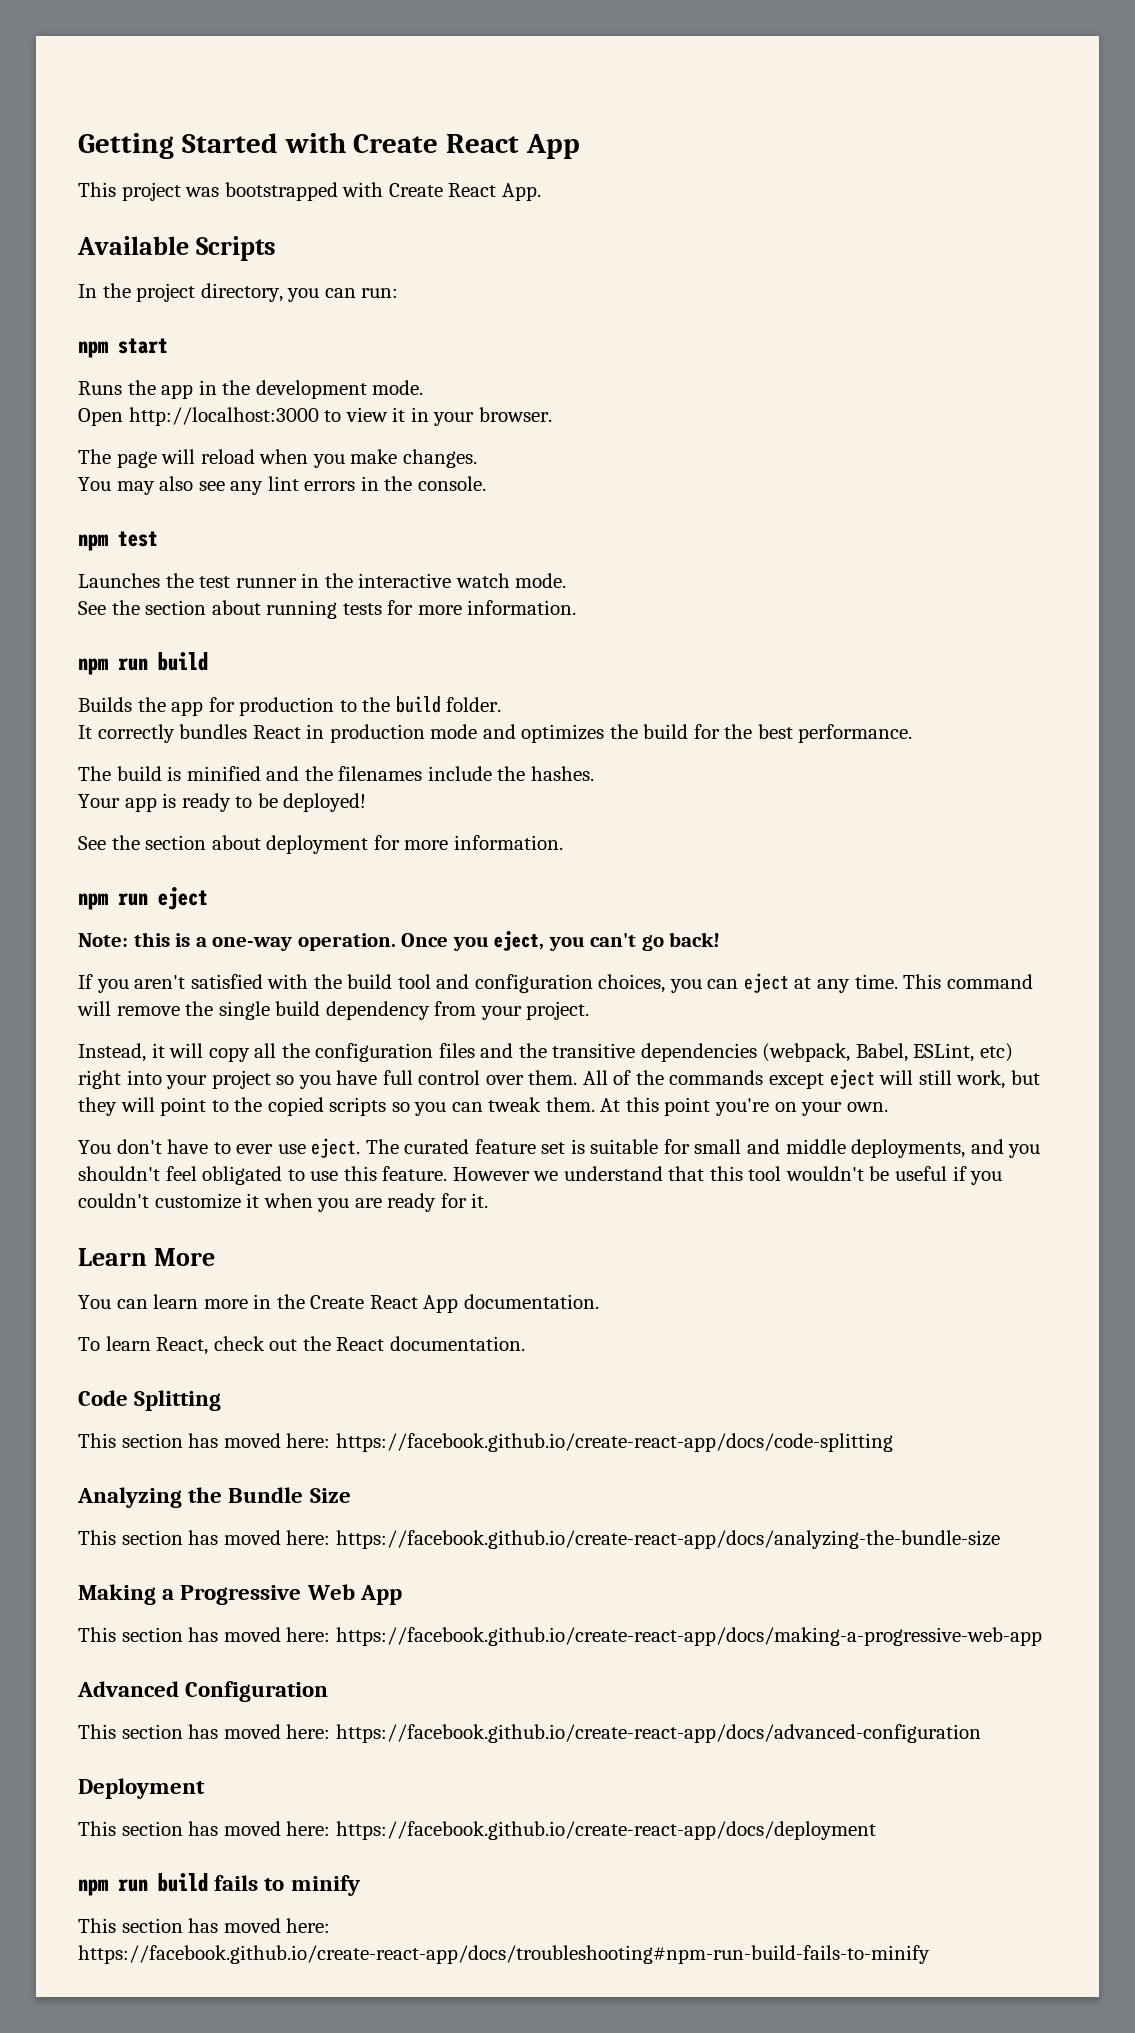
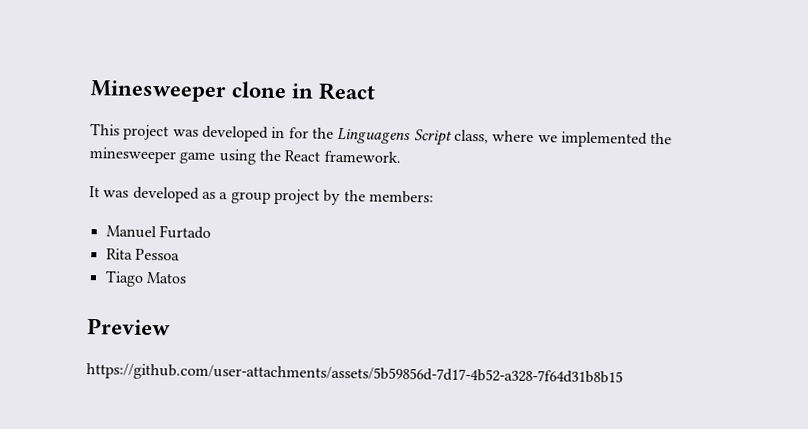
- Getting Started with Create React App
+ Minesweeper clone in React
- This project was bootstrapped with Create React App.
- Available Scripts
- In the project directory, you can run:
- npm start
- Runs the app in the development mode.
- Open http://localhost:3000 to view it in your browser.
- The page will reload when you make changes.
- You may also see any lint errors in the console.
- npm test
- Launches the test runner in the interactive watch mode.
- See the section about running tests for more information.
- npm run build
- Builds the app for production to the build folder.
- It correctly bundles React in production mode and optimizes the build for the best performance.
- The build is minified and the filenames include the hashes.
- Your app is ready to be deployed!
- See the section about deployment for more information.
- npm run eject
- Note: this is a one-way operation. Once you eject, you can't go back!
- If you aren't satisfied with the build tool and configuration choices, you can eject at any time. This command will remove the single build dependency from your project.
- Instead, it will copy all the configuration files and the transitive dependencies (webpack, Babel, ESLint, etc) right into your project so you have full control over them. All of the commands except eject will still work, but they will point to the copied scripts so you can tweak them. At this point you're on your own.
- You don't have to ever use eject. The curated feature set is suitable for small and middle deployments, and you shouldn't feel obligated to use this feature. However we understand that this tool wouldn't be useful if you couldn't customize it when you are ready for it.
- Learn More
- You can learn more in the Create React App documentation.
- To learn React, check out the React documentation.
- Code Splitting
- This section has moved here: https://facebook.github.io/create-react-app/docs/code-splitting
- Analyzing the Bundle Size
- This section has moved here: https://facebook.github.io/create-react-app/docs/analyzing-the-bundle-size
- Making a Progressive Web App
- This section has moved here: https://facebook.github.io/create-react-app/docs/making-a-progressive-web-app
- Advanced Configuration
- This section has moved here: https://facebook.github.io/create-react-app/docs/advanced-configuration
- Deployment
- This section has moved here: https://facebook.github.io/create-react-app/docs/deployment
- npm run build fails to minify
- This section has moved here: https://facebook.github.io/create-react-app/docs/troubleshooting#npm-run-build-fails-to-minify
+ This project was developed in for the Linguagens Script class, where we implemented the minesweeper game using the React framework.
+ It was developed as a group project by the members:
+ Manuel Furtado
+ Rita Pessoa
+ Tiago Matos
+ Preview
+ https://github.com/user-attachments/assets/5b59856d-7d17-4b52-a328-7f64d31b8b15

